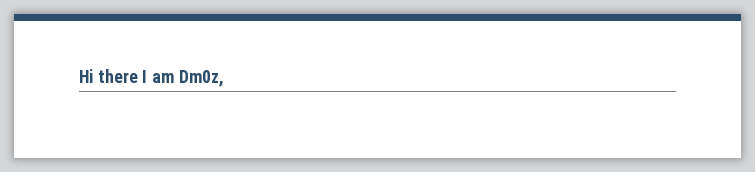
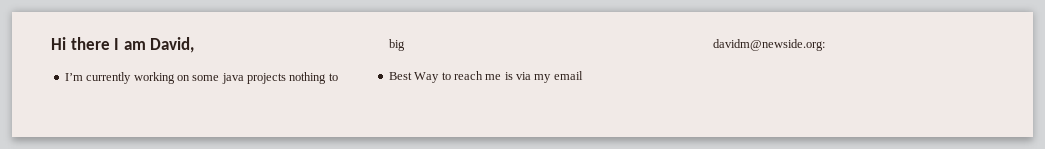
- Hi there I am Dm0z,
+ Hi there I am David,
+ I’m currently working on some java projects nothing to big
+ Best Way to reach me is via my email davidm@newside.org:

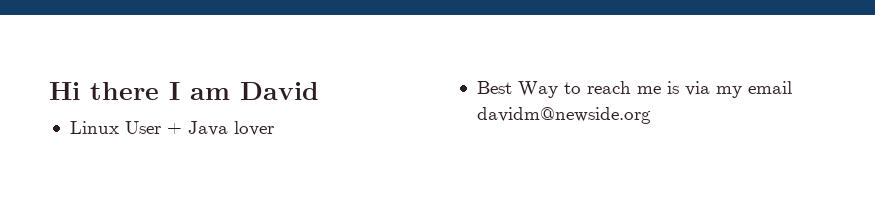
- Hi there I am David,
- I’m currently working on some java projects nothing to big
+ Hi there I am David
+ Linux User + Java lover
- Best Way to reach me is via my email davidm@newside.org:
+ Best Way to reach me is via my email davidm@newside.org

